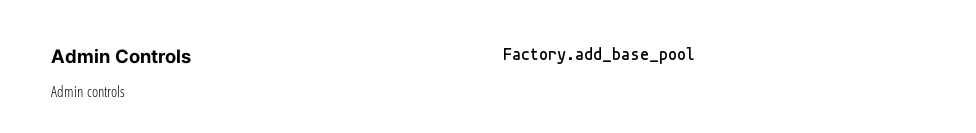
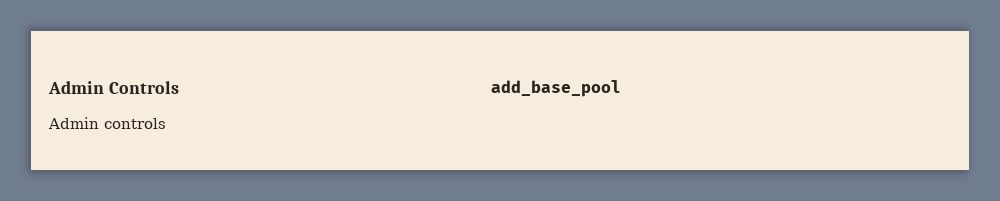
- Factory.add_base_pool
+ add_base_pool

